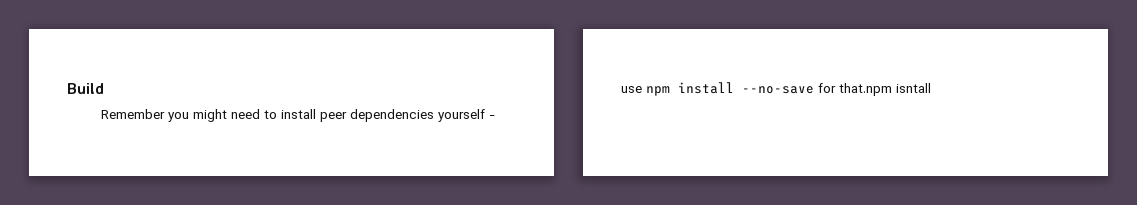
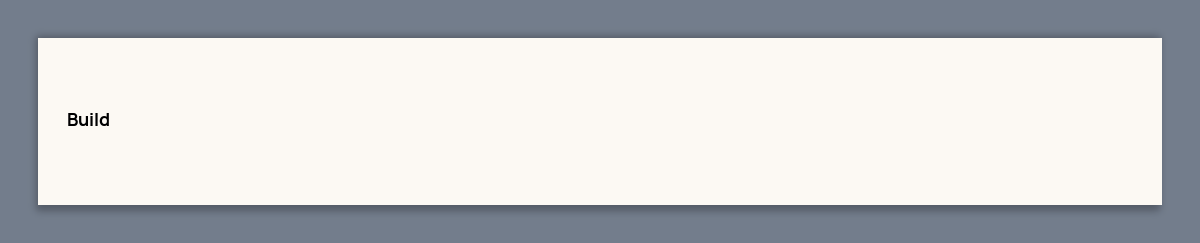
- Remember you might need to install peer dependencies yourself - use npm install --no-save for that.npm isntall

